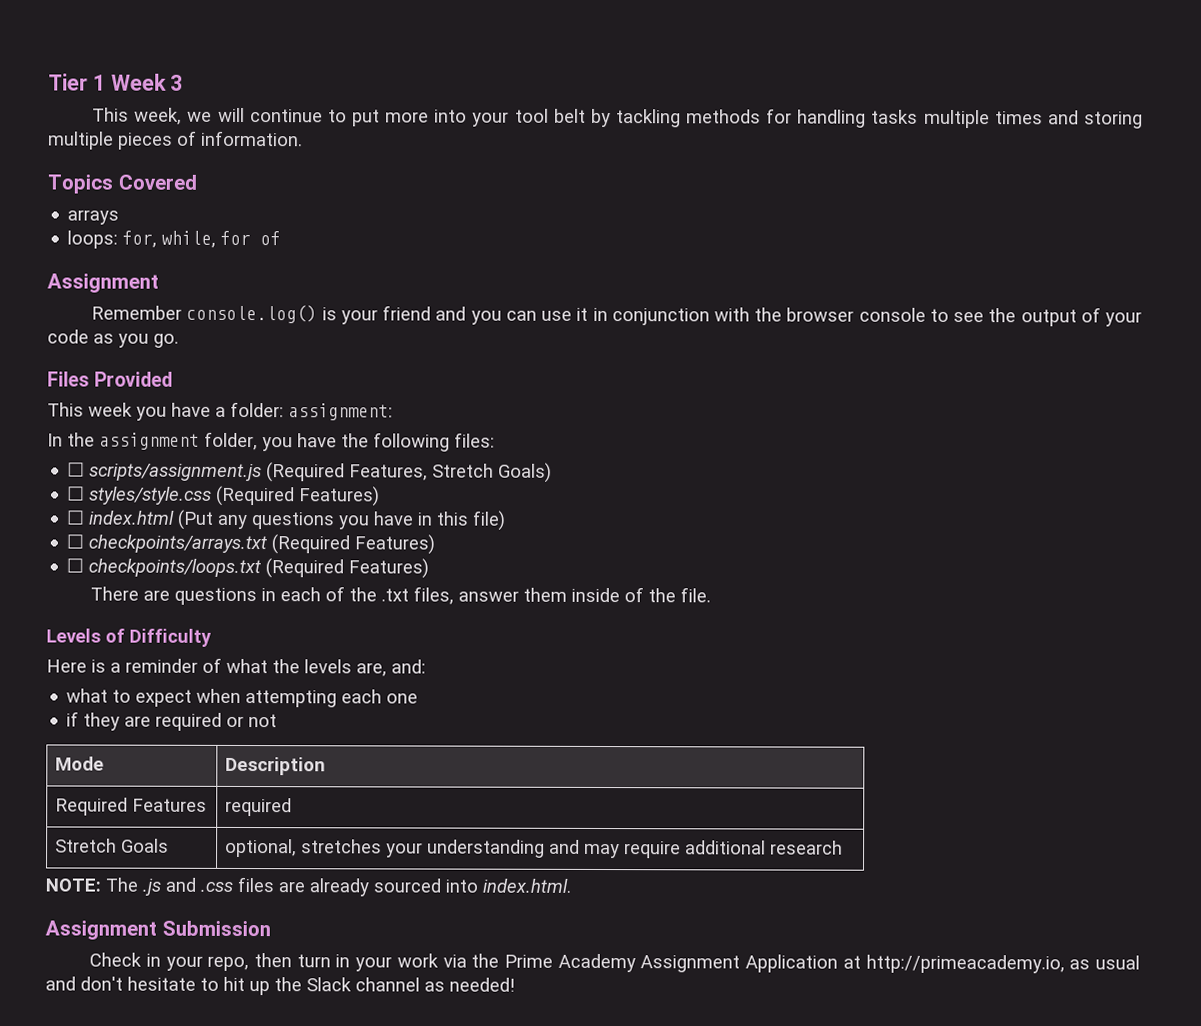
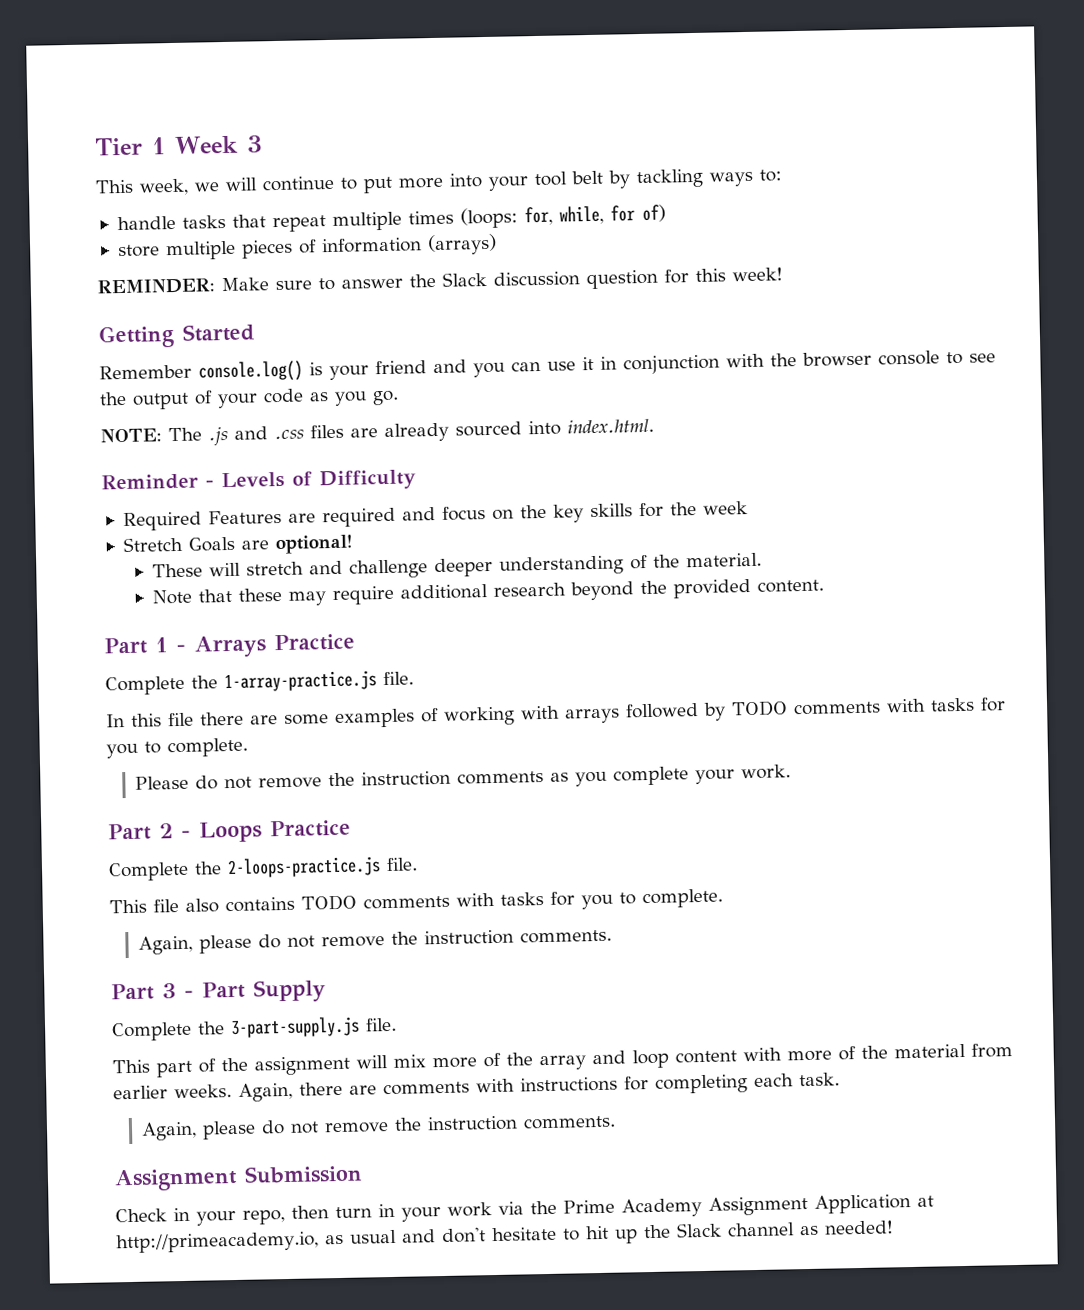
- This week, we will continue to put more into your tool belt by tackling methods for handling tasks multiple times and storing multiple pieces of information.
- Topics Covered
- arrays
- loops: for, while, for of
- Assignment
+ This week, we will continue to put more into your tool belt by tackling ways to:
+ handle tasks that repeat multiple times (loops: for, while, for of)
+ store multiple pieces of information (arrays)
+ REMINDER: Make sure to answer the Slack discussion question for this week!
+ Getting Started
- Files Provided
- This week you have a folder: assignment:
- In the assignment folder, you have the following files:
- ☐ scripts/assignment.js (Required Features, Stretch Goals)
- ☐ styles/style.css (Required Features)
- ☐ index.html (Put any questions you have in this file)
- ☐ checkpoints/arrays.txt (Required Features)
- ☐ checkpoints/loops.txt (Required Features)
- There are questions in each of the .txt files, answer them inside of the file.
- Levels of Difficulty
- Here is a reminder of what the levels are, and:
- what to expect when attempting each one
- if they are required or not
- Mode | Description
- Required Features | required
- Stretch Goals | optional, stretches your understanding and may require additional research
+ Reminder - Levels of Difficulty
+ Required Features are required and focus on the key skills for the week
+ Stretch Goals are optional!
+ These will stretch and challenge deeper understanding of the material.
+ Note that these may require additional research beyond the provided content.
+ Part 1 - Arrays Practice
+ Complete the 1-array-practice.js file.
+ In this file there are some examples of working with arrays followed by TODO comments with tasks for you to complete.
+ Please do not remove the instruction comments as you complete your work.
+ Part 2 - Loops Practice
+ Complete the 2-loops-practice.js file.
+ This file also contains TODO comments with tasks for you to complete.
+ Again, please do not remove the instruction comments.
+ Part 3 - Part Supply
+ Complete the 3-part-supply.js file.
+ This part of the assignment will mix more of the array and loop content with more of the material from earlier weeks. Again, there are comments with instructions for completing each task.
+ Again, please do not remove the instruction comments.

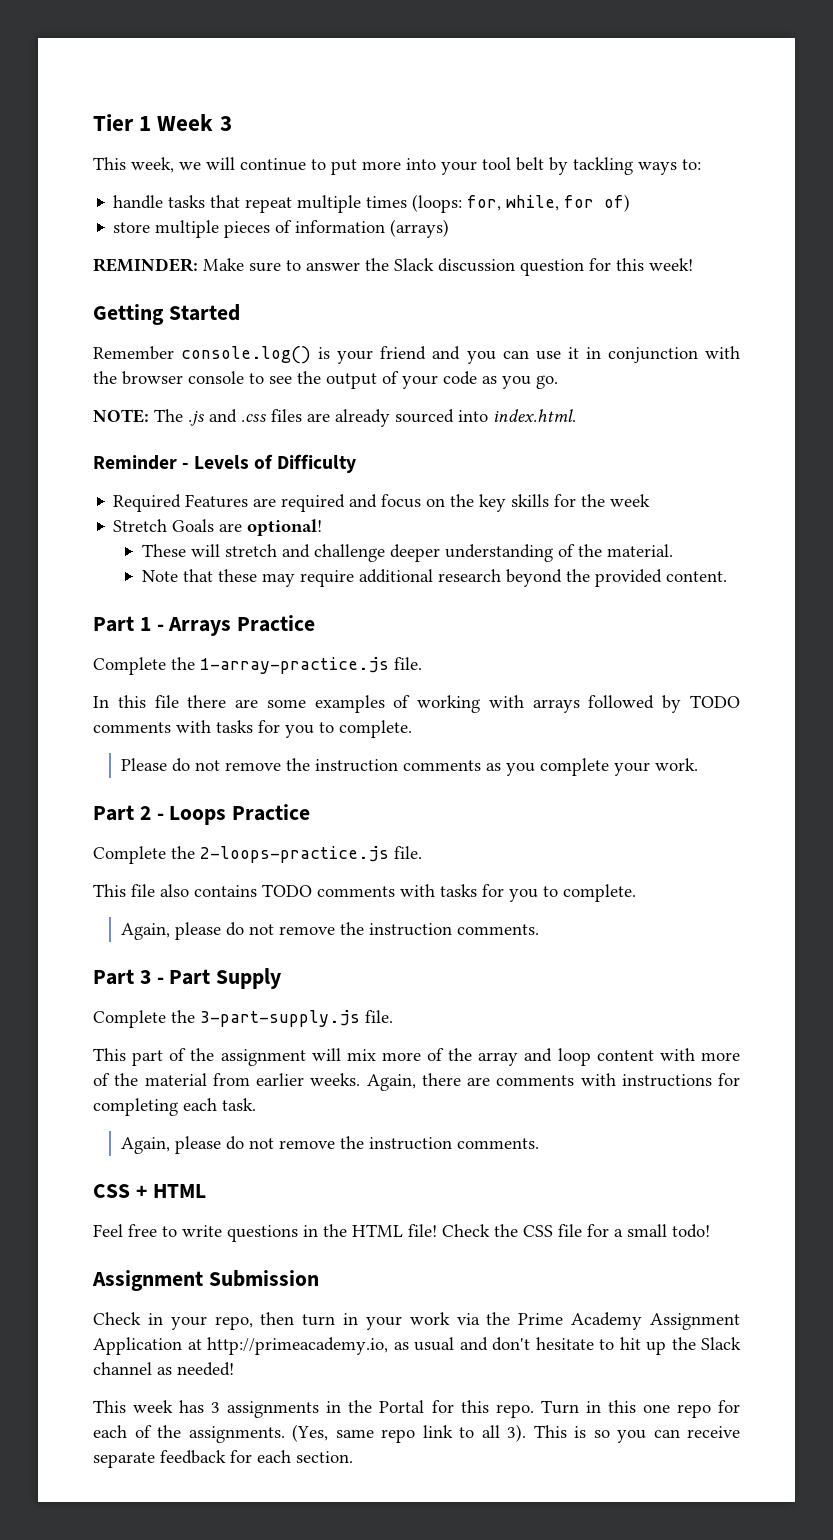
+ CSS + HTML
+ Feel free to write questions in the HTML file! Check the CSS file for a small todo!
+ This week has 3 assignments in the Portal for this repo. Turn in this one repo for each of the assignments. (Yes, same repo link to all 3). This is so you can receive separate feedback for each section.

